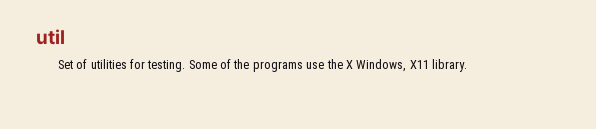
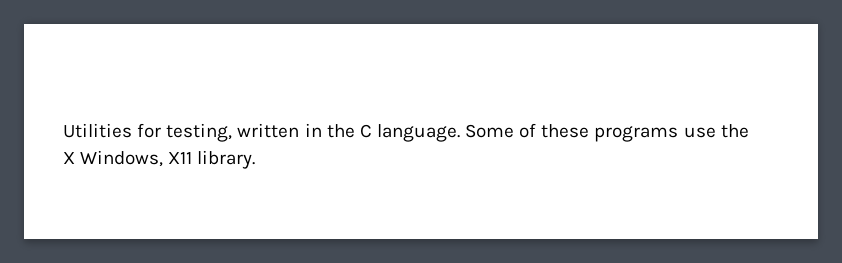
- util
- Set of utilities for testing.
+ Utilities for testing, written in the C language.
- Some of the programs use the X Windows, X11 library.
+ Some of these programs use the X Windows, X11 library.

